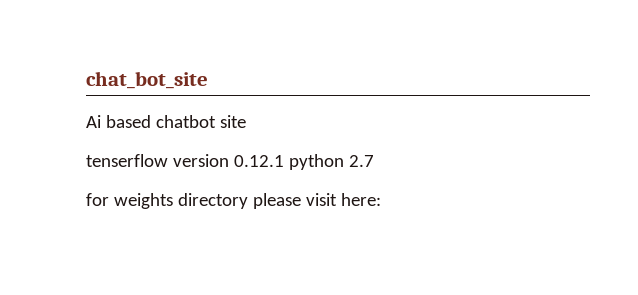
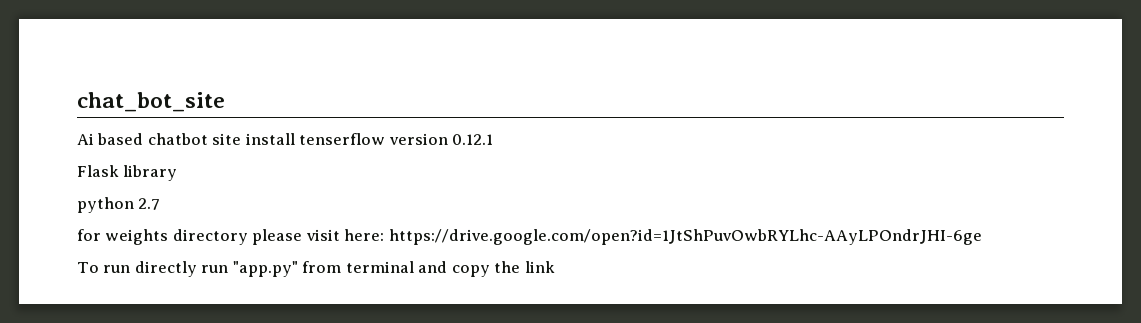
- Ai based chatbot site
- tenserflow version 0.12.1 python 2.7
+ Ai based chatbot site install tenserflow version 0.12.1
+ Flask library
+ python 2.7
- for weights directory please visit here:
+ for weights directory please visit here: https://drive.google.com/open?id=1JtShPuvOwbRYLhc-AAyLPOndrJHI-6ge
+ To run directly run "app.py" from terminal and copy the link

